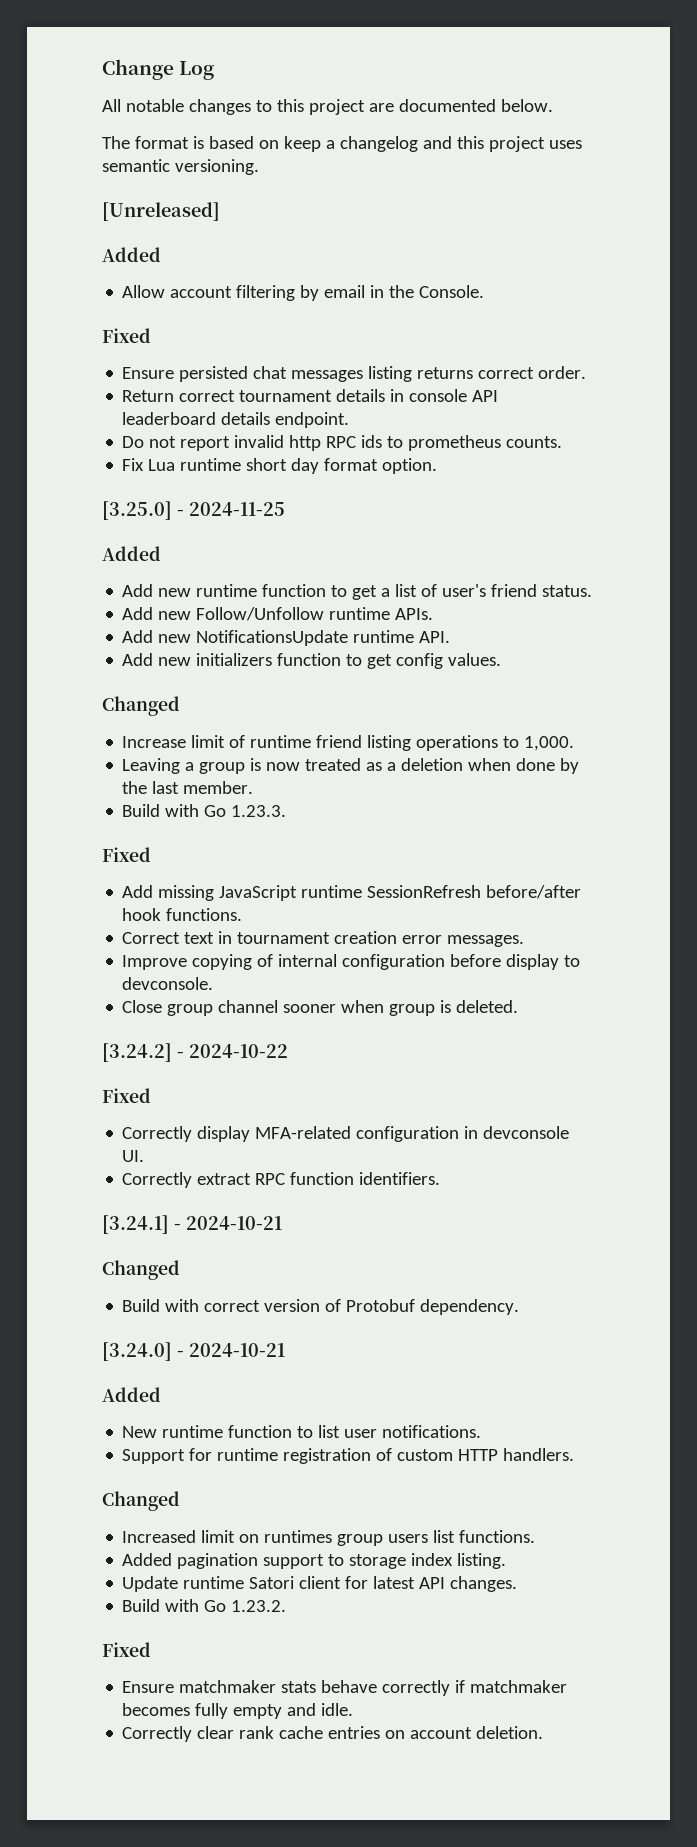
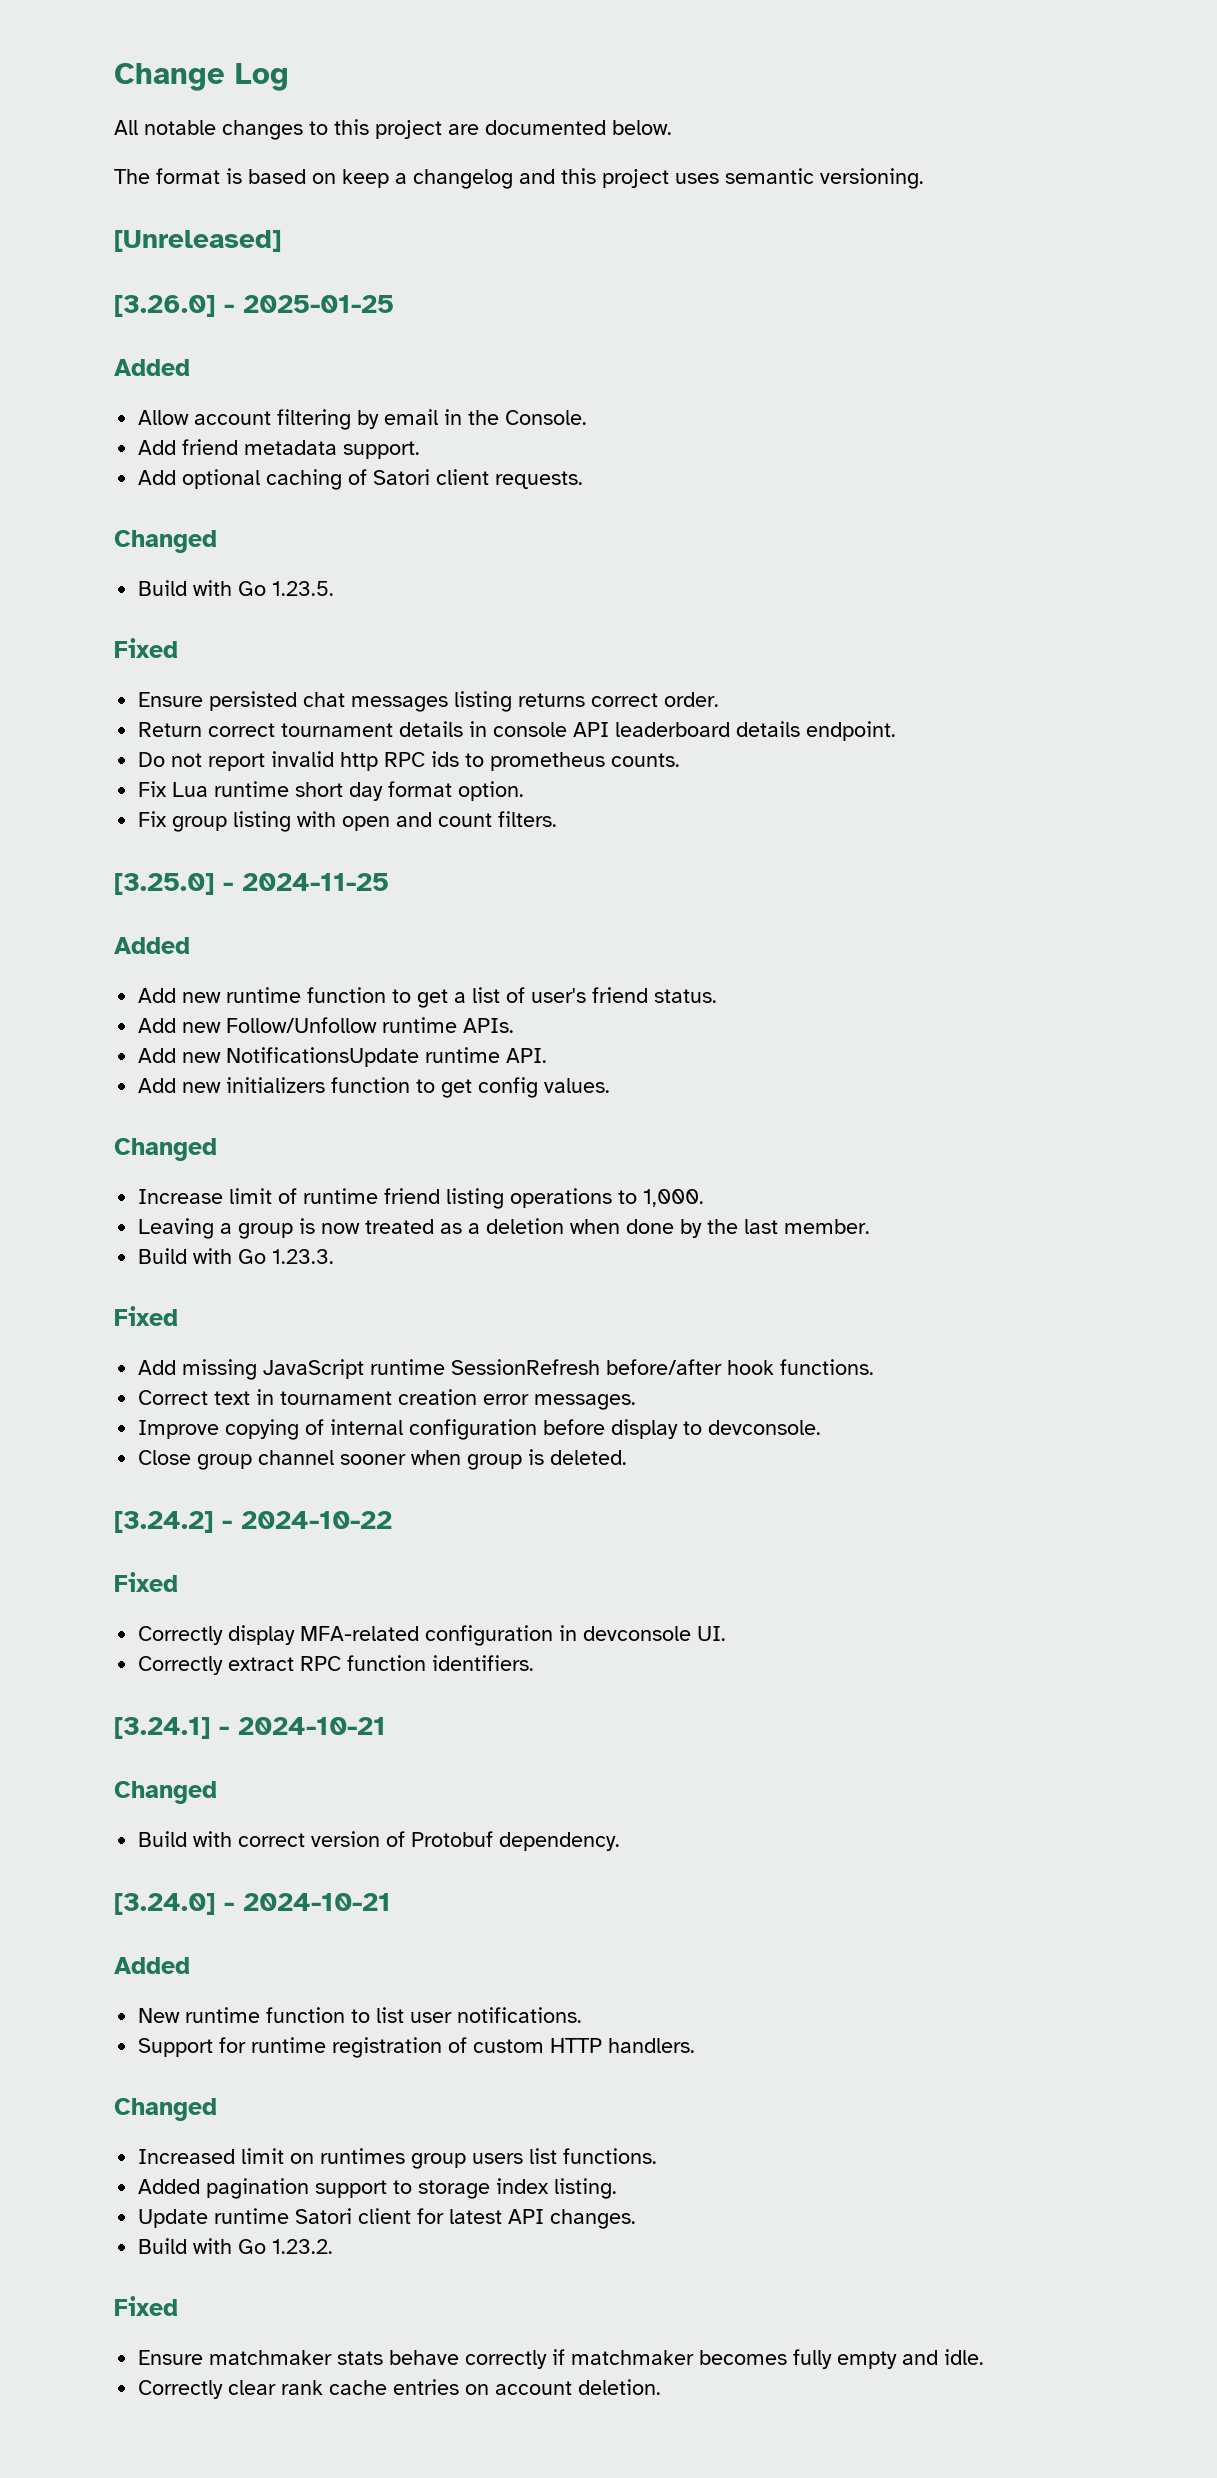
+ [3.26.0] - 2025-01-25
+ Add friend metadata support.
+ Add optional caching of Satori client requests.
+ Changed
+ Build with Go 1.23.5.
+ Fix group listing with open and count filters.

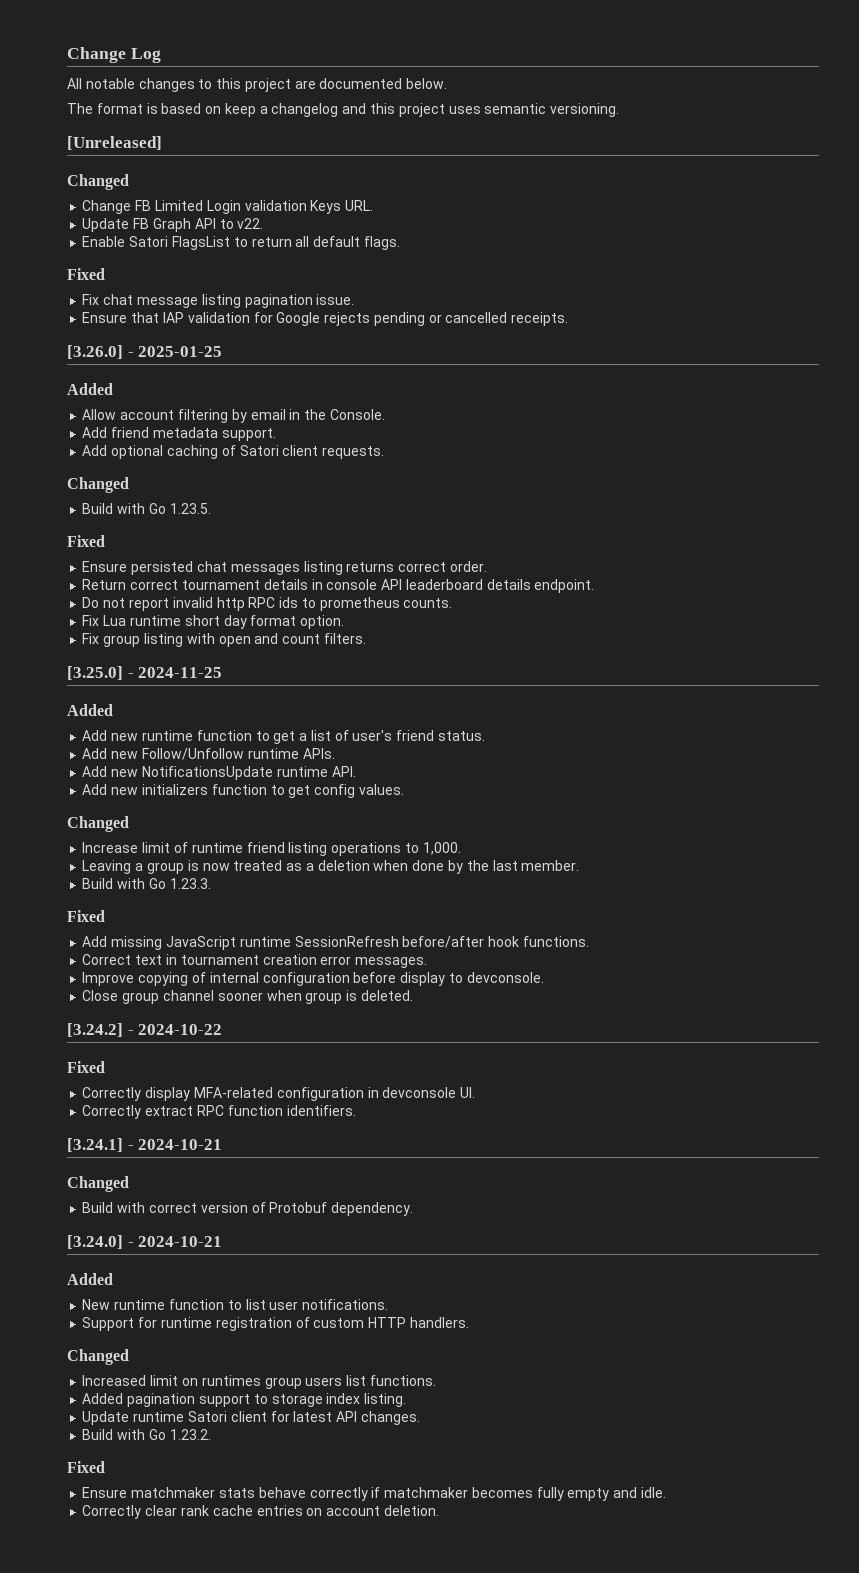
  [Unreleased]
+ Changed
+ Change FB Limited Login validation Keys URL.
+ Update FB Graph API to v22.
+ Enable Satori FlagsList to return all default flags.
+ Fixed
+ Fix chat message listing pagination issue.
+ Ensure that IAP validation for Google rejects pending or cancelled receipts.

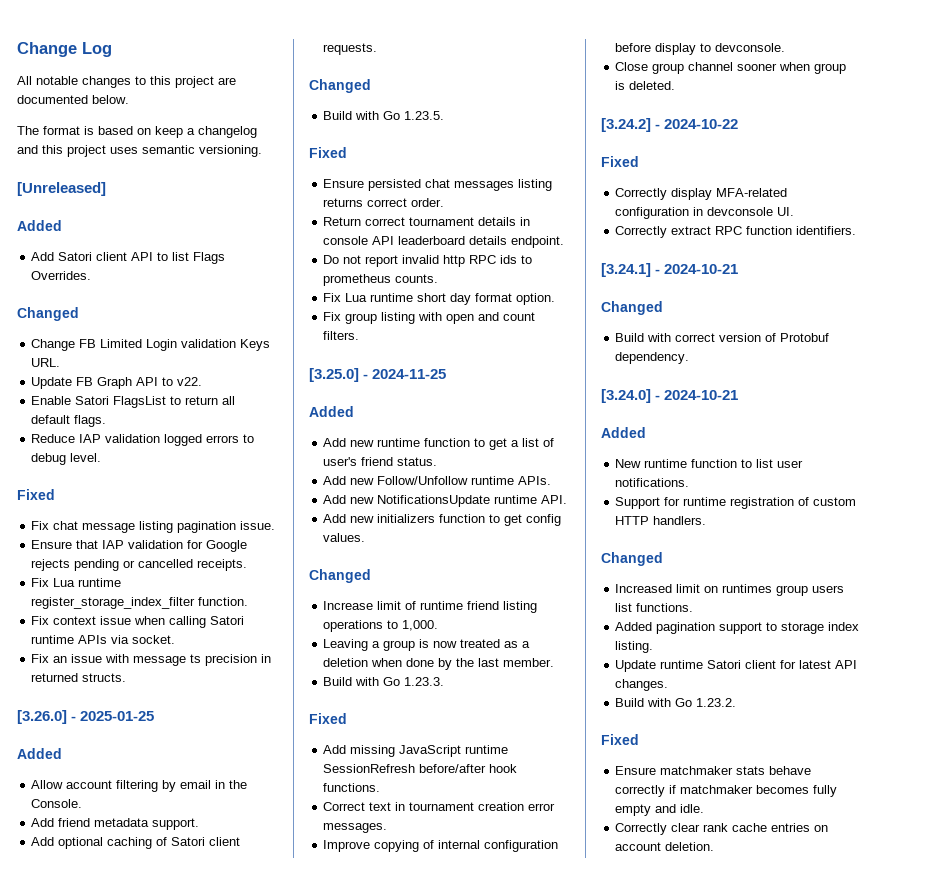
  [Unreleased]
+ Added
+ Add Satori client API to list Flags Overrides.
+ Reduce IAP validation logged errors to debug level.
+ Fix Lua runtime register_storage_index_filter function.
+ Fix context issue when calling Satori runtime APIs via socket.
+ Fix an issue with message ts precision in returned structs.

